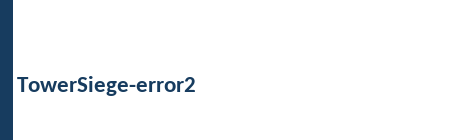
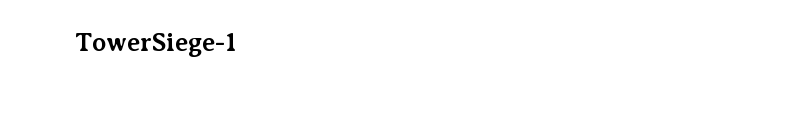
- TowerSiege-error2
+ TowerSiege-1

